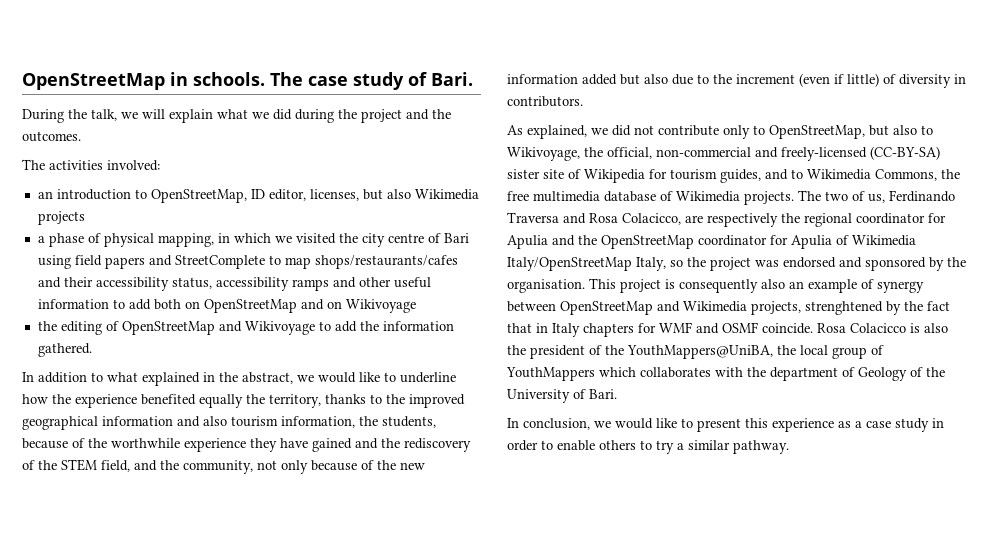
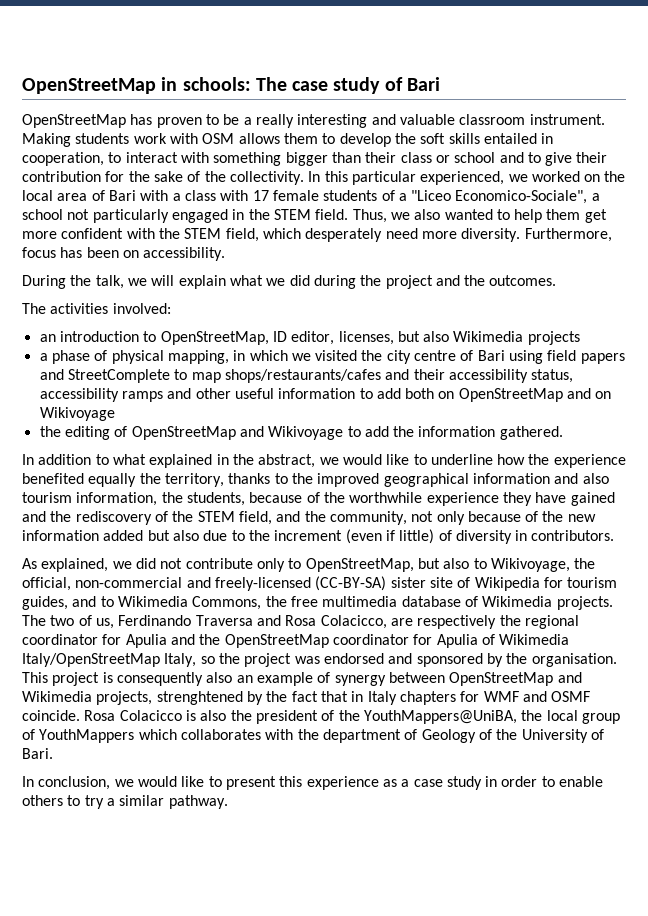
- OpenStreetMap in schools. The case study of Bari.
+ OpenStreetMap in schools: The case study of Bari
+ OpenStreetMap has proven to be a really interesting and valuable classroom instrument. Making students work with OSM allows them to develop the soft skills entailed in cooperation, to interact with something bigger than their class or school and to give their contribution for the sake of the collectivity. In this particular experienced, we worked on the local area of Bari with a class with 17 female students of a "Liceo Economico-Sociale", a school not particularly engaged in the STEM field. Thus, we also wanted to help them get more confident with the STEM field, which desperately need more diversity. Furthermore, focus has been on accessibility.

